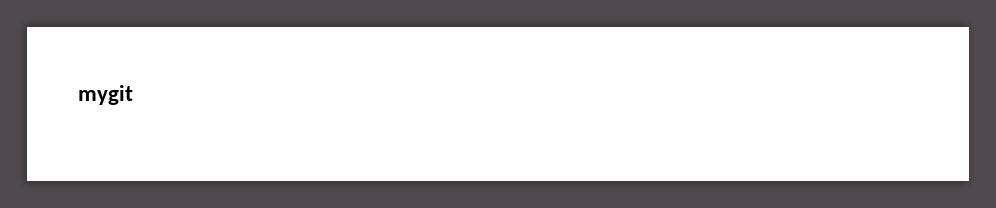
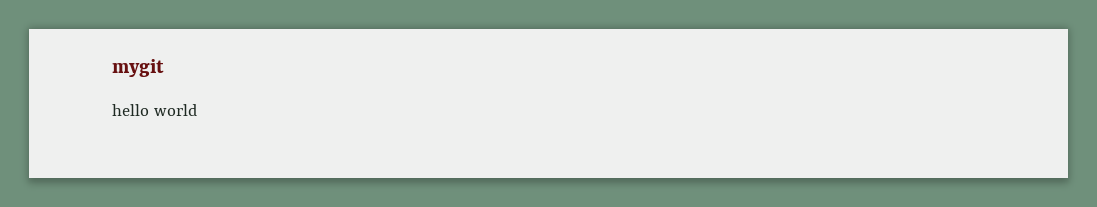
+ hello world

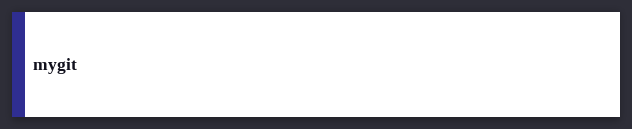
- hello world

